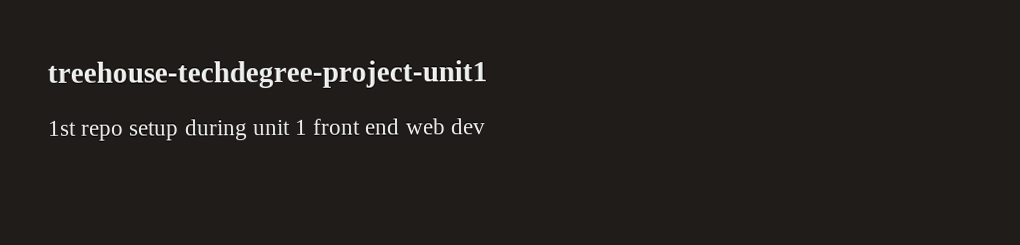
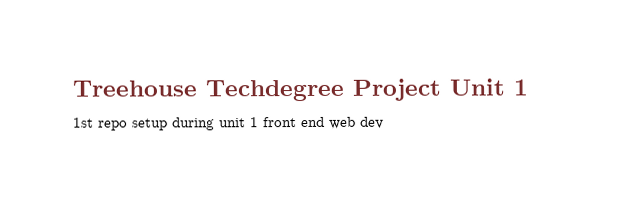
- treehouse-techdegree-project-unit1
+ Treehouse Techdegree Project Unit 1

